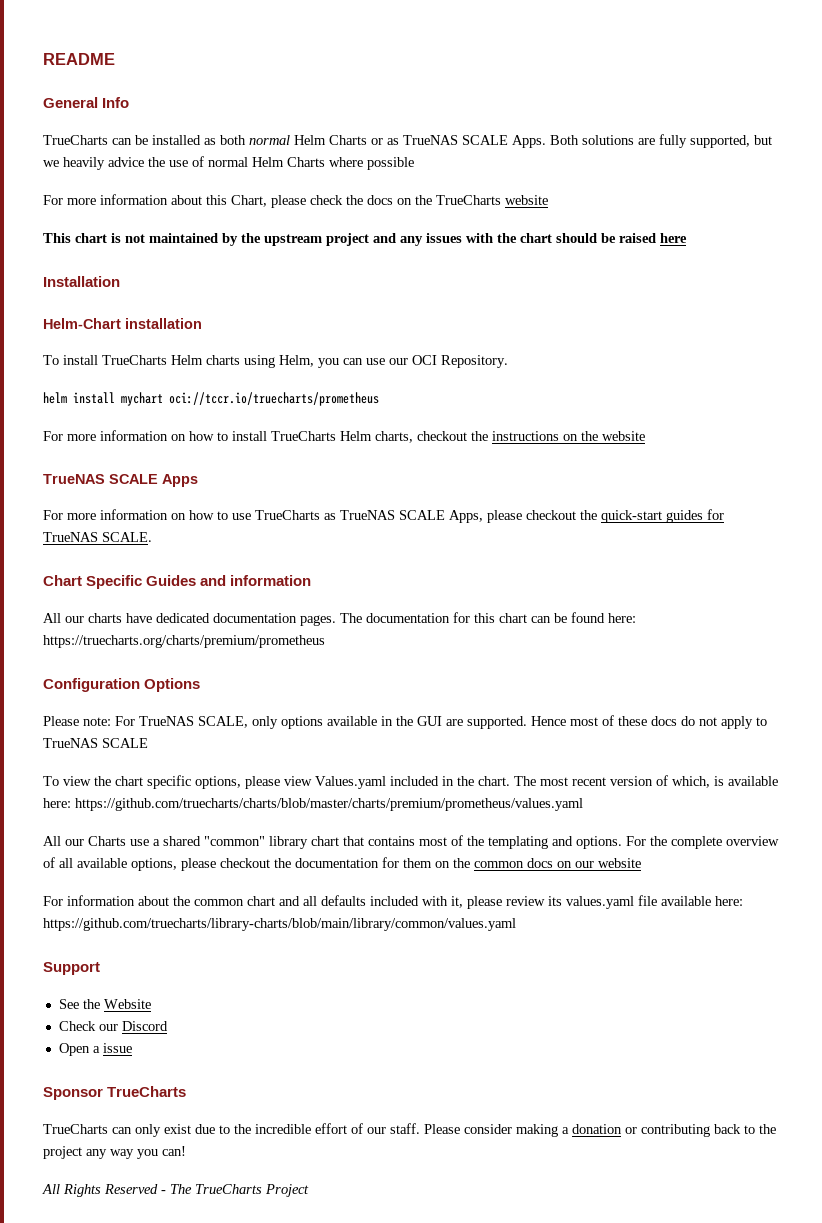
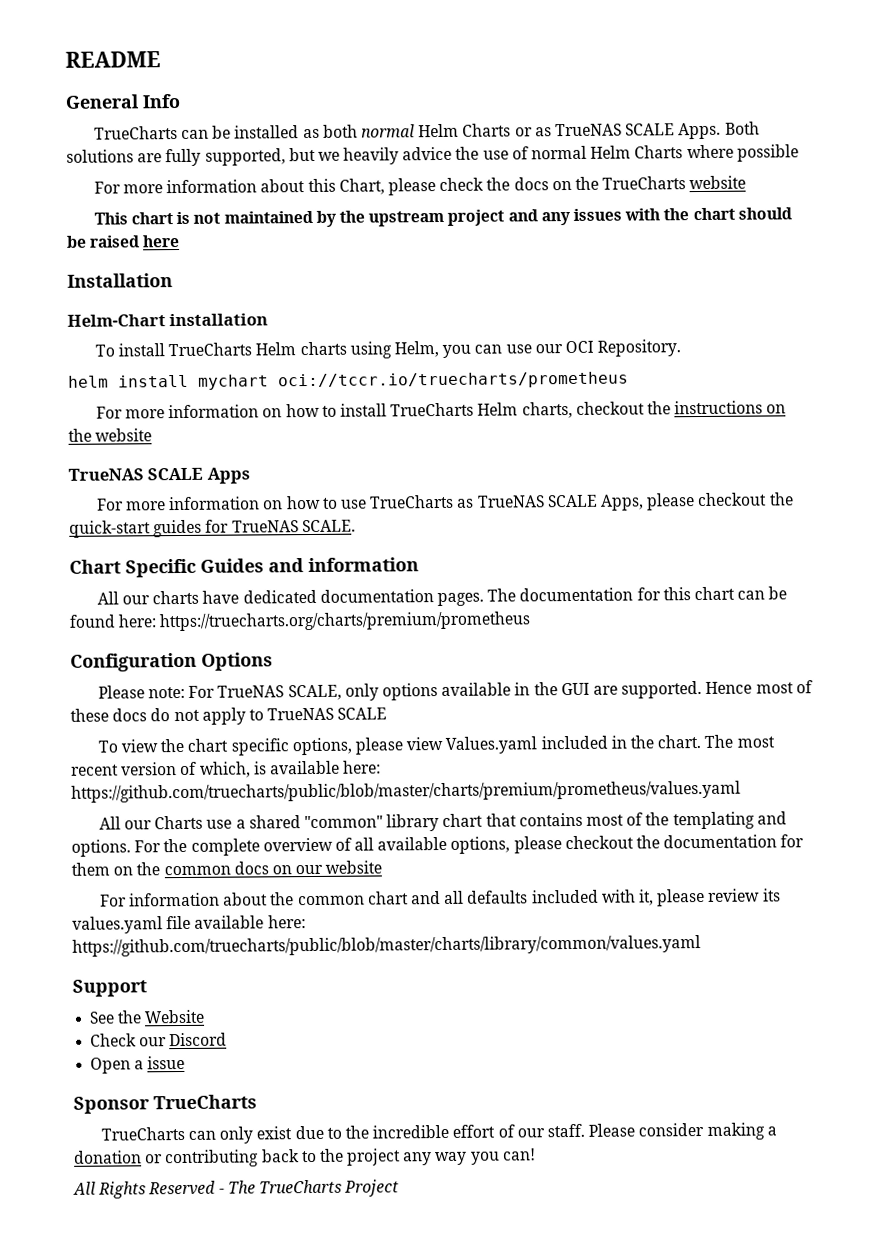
- The most recent version of which, is available here: https://github.com/truecharts/charts/blob/master/charts/premium/prometheus/values.yaml
+ The most recent version of which, is available here: https://github.com/truecharts/public/blob/master/charts/premium/prometheus/values.yaml
- For information about the common chart and all defaults included with it, please review its values.yaml file available here: https://github.com/truecharts/library-charts/blob/main/library/common/values.yaml
+ For information about the common chart and all defaults included with it, please review its values.yaml file available here: https://github.com/truecharts/public/blob/master/charts/library/common/values.yaml

